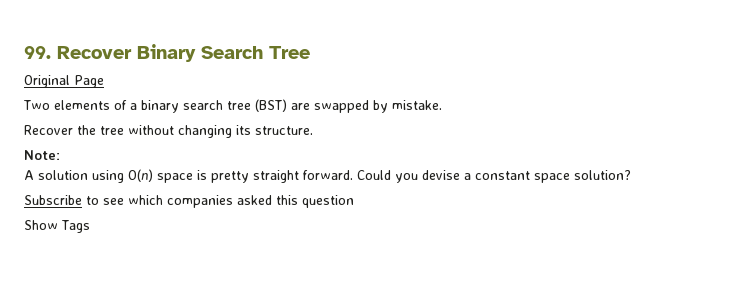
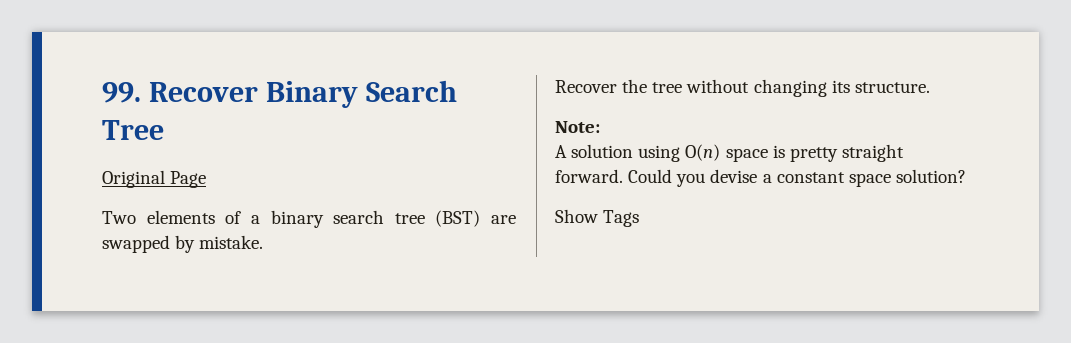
- Subscribe to see which companies asked this question

